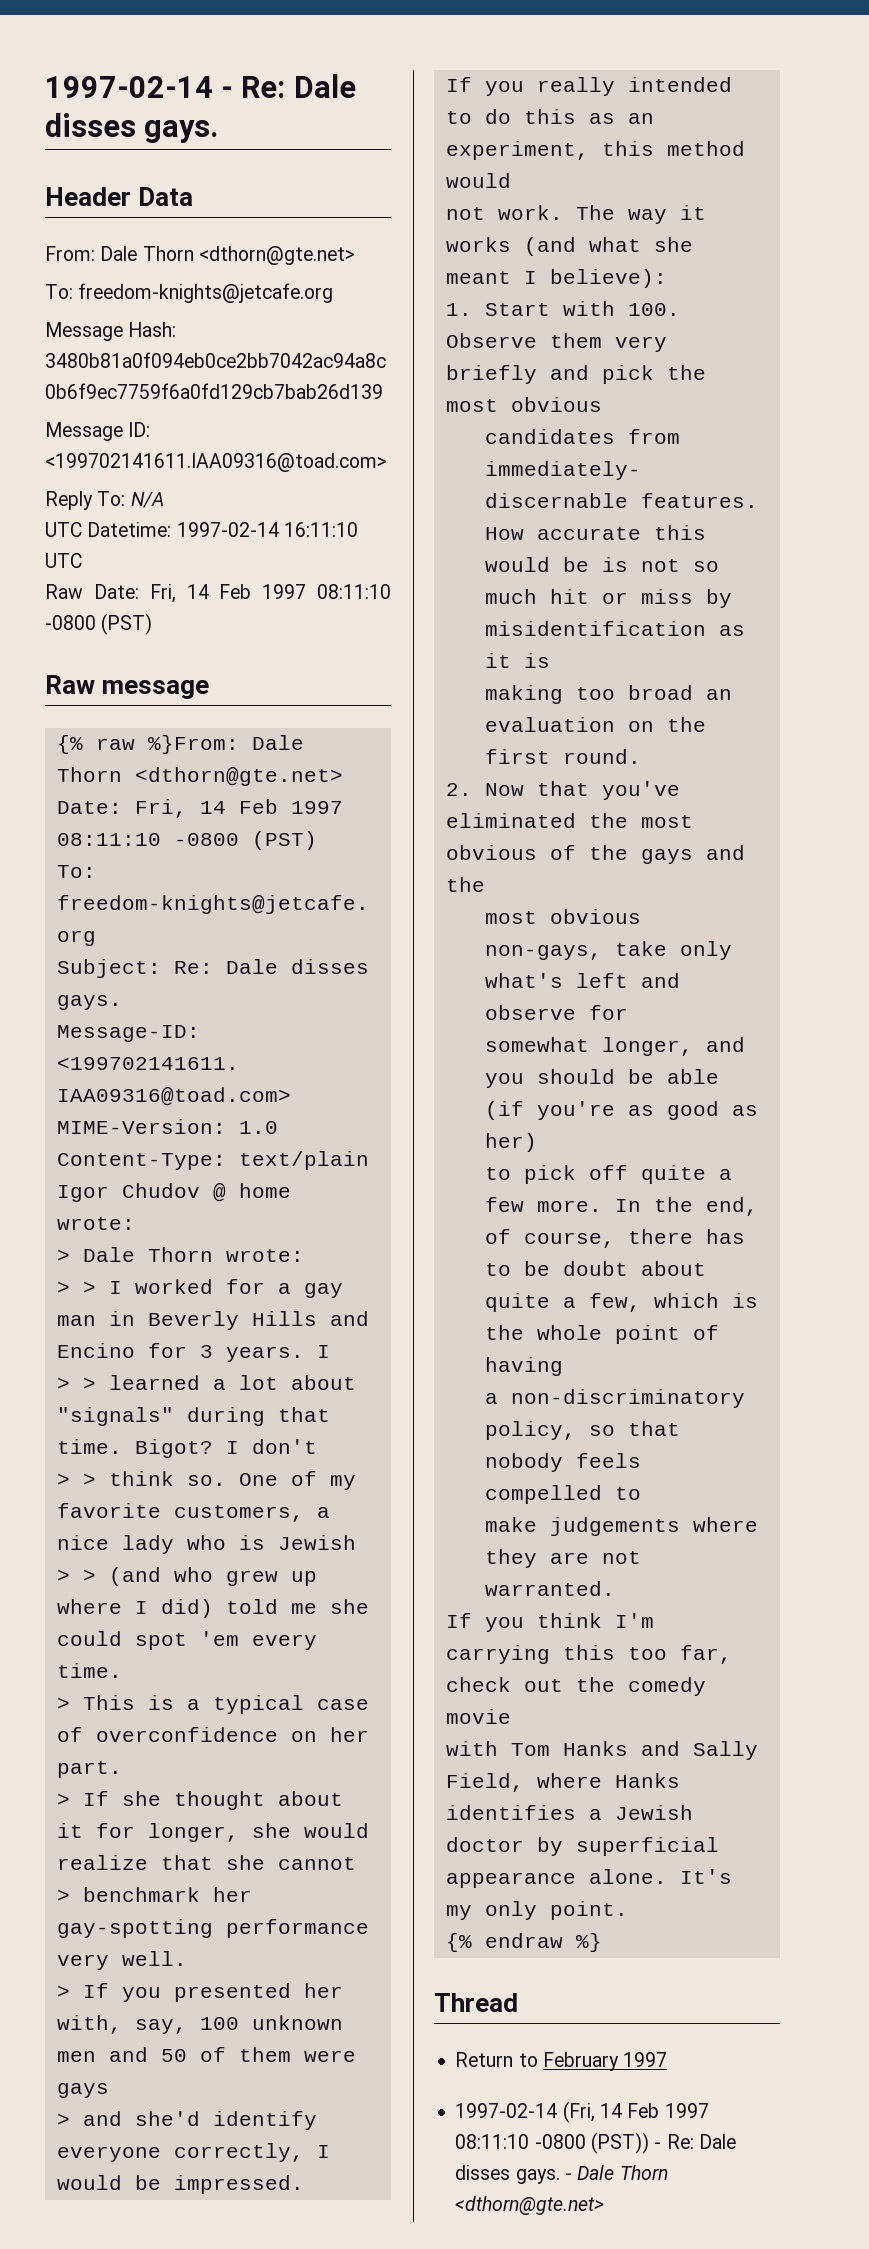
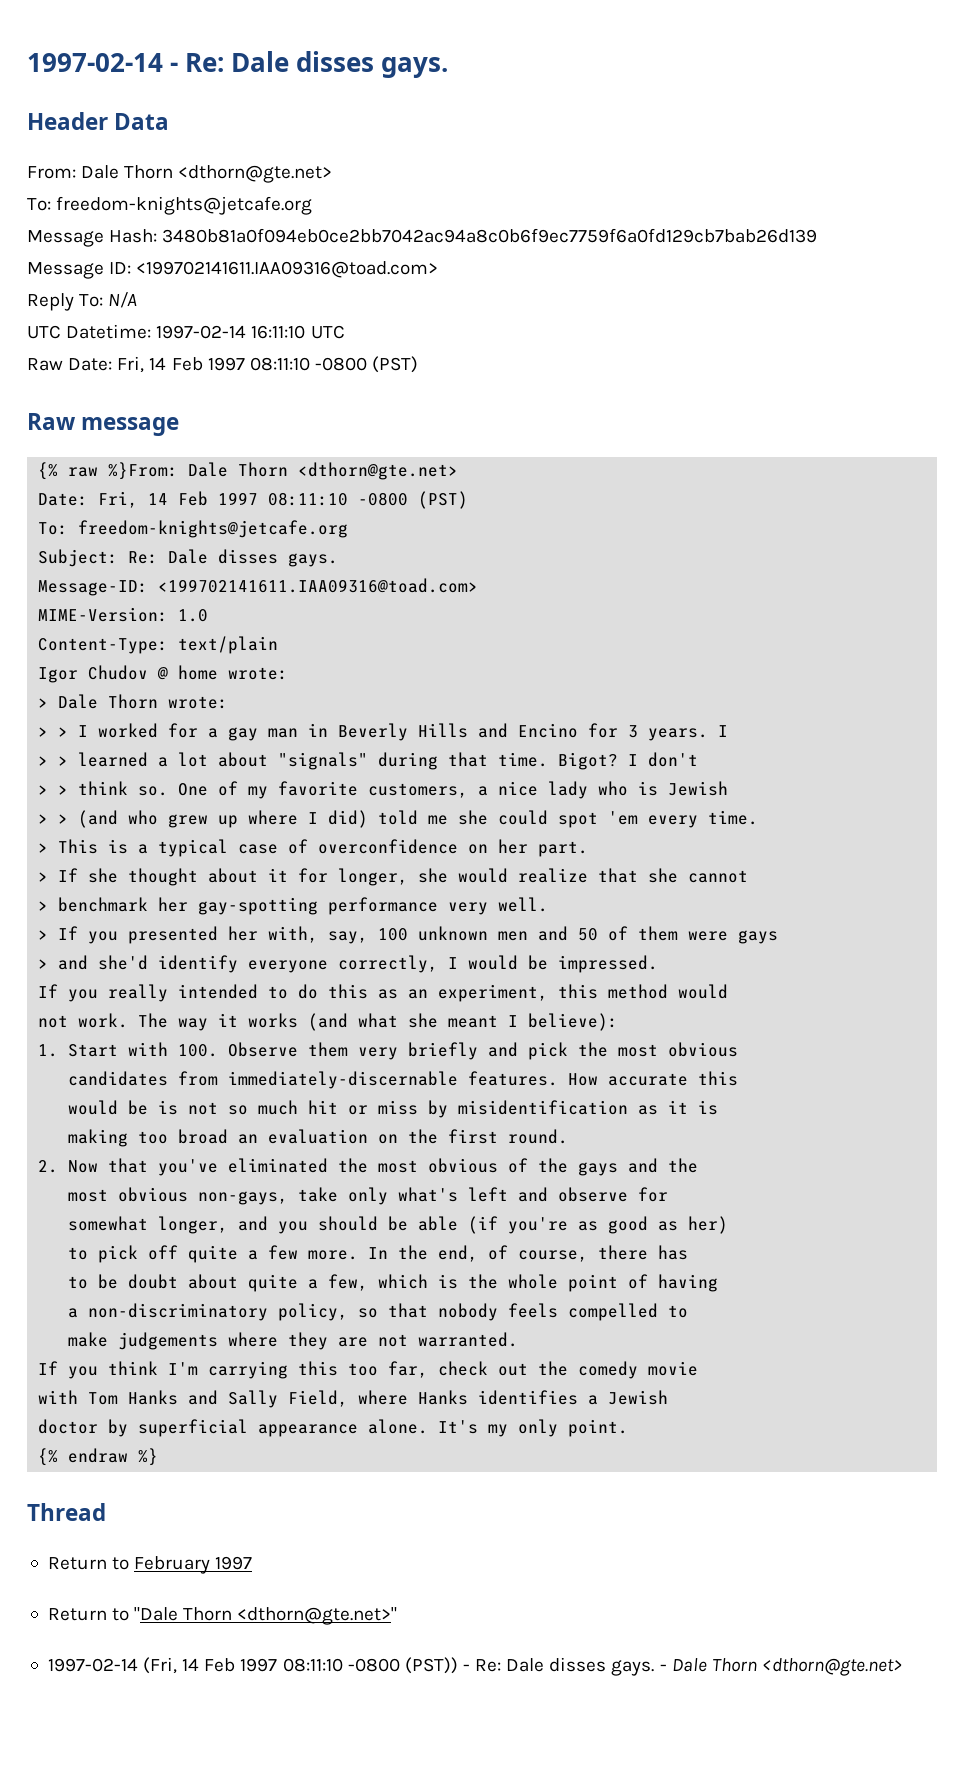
+ Return to "Dale Thorn <dthorn@gte.net>"

